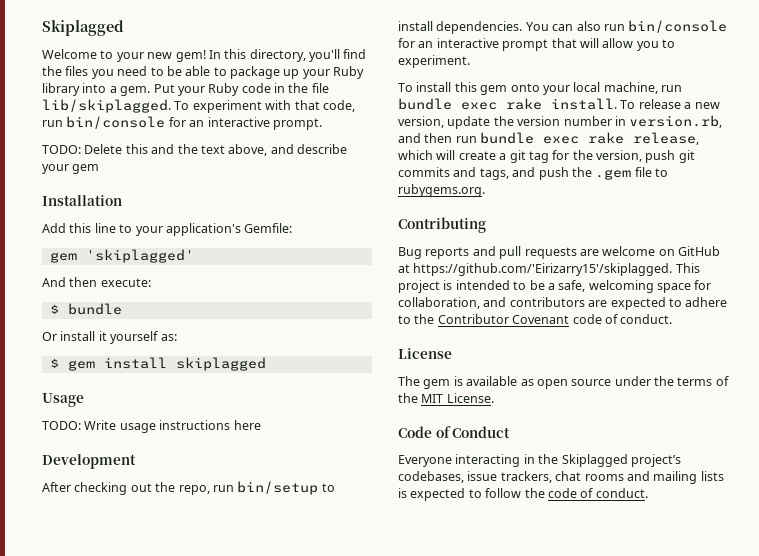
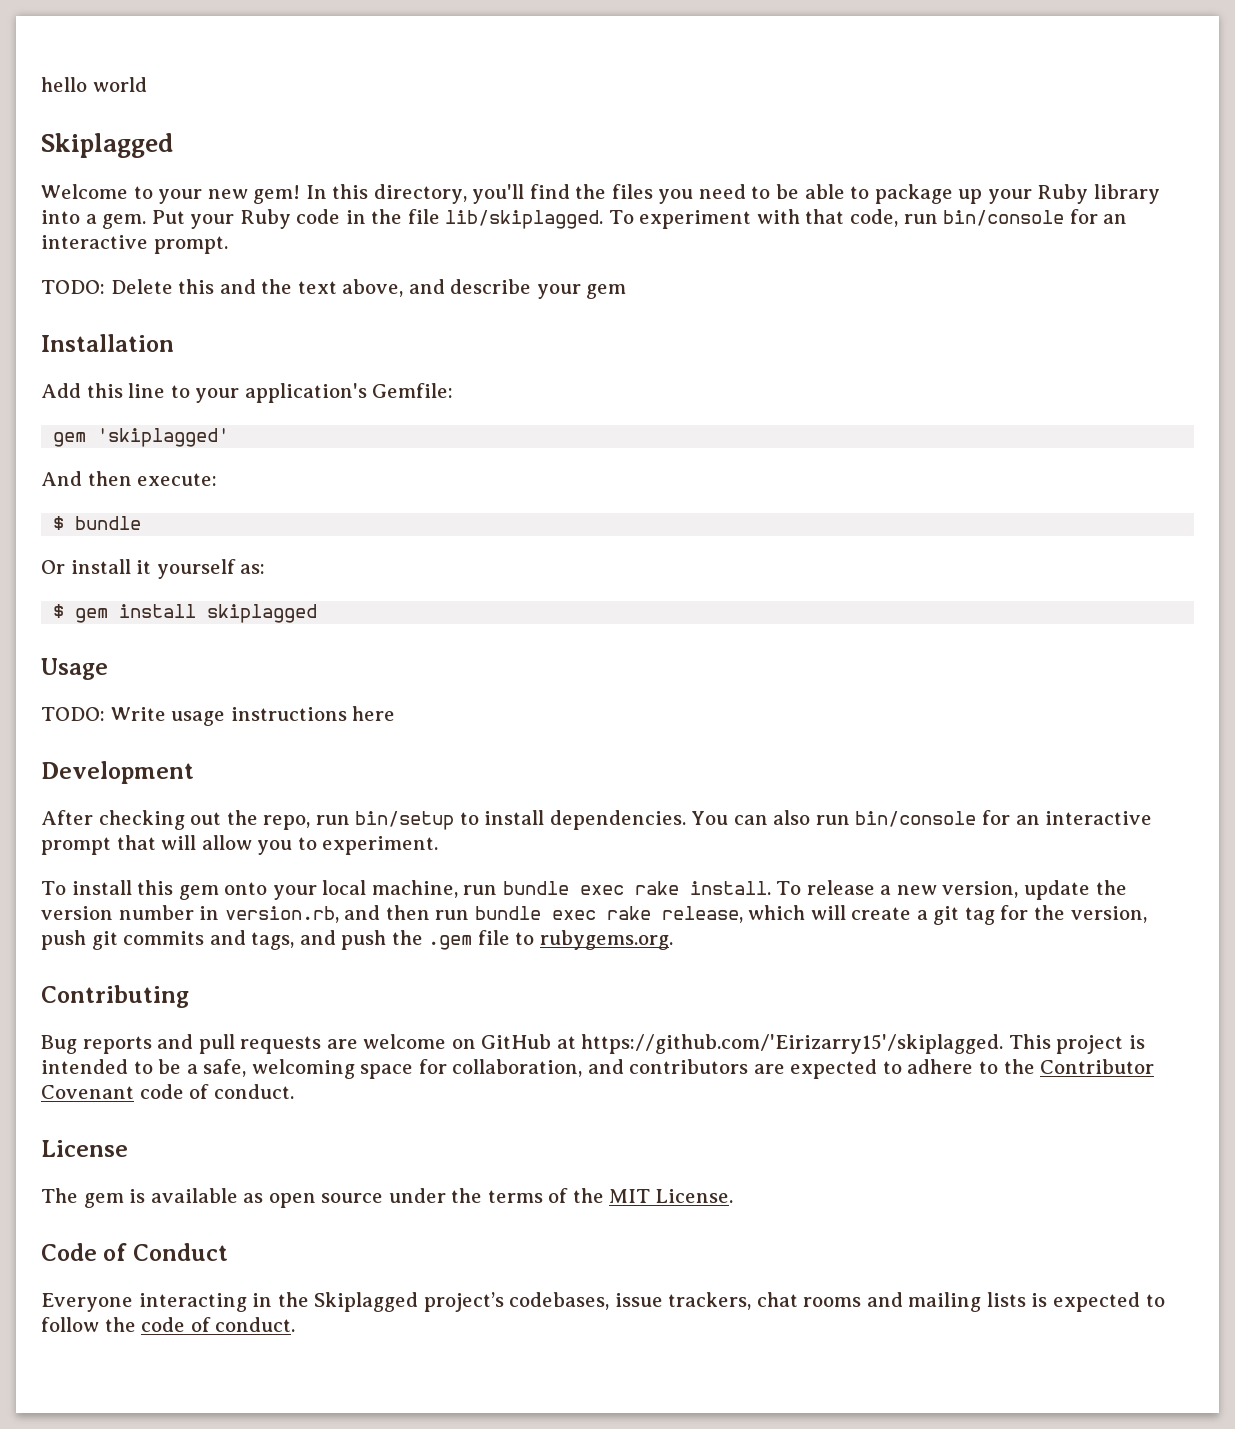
+ hello world

